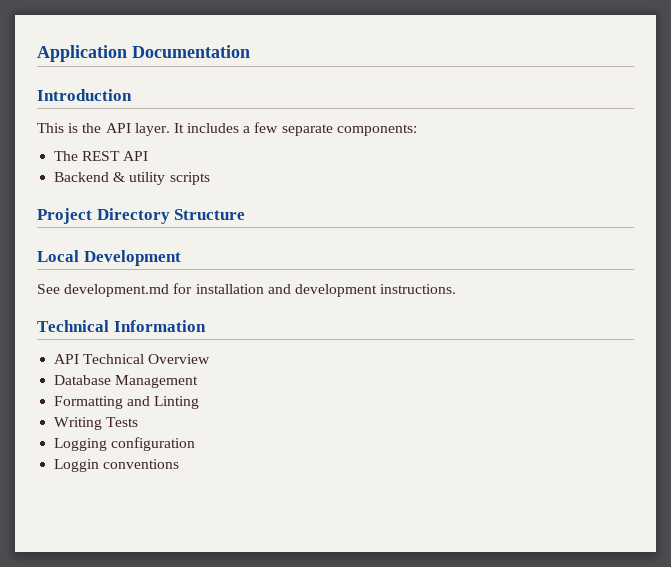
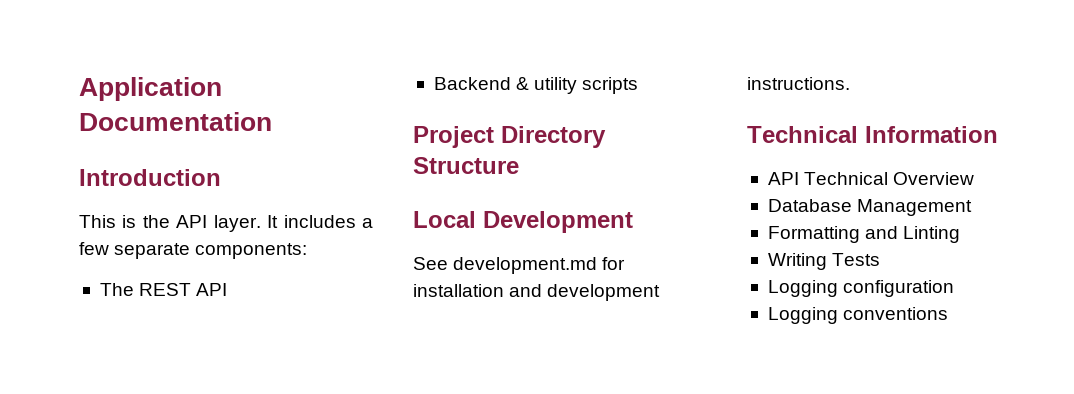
- Loggin conventions
+ Logging conventions

